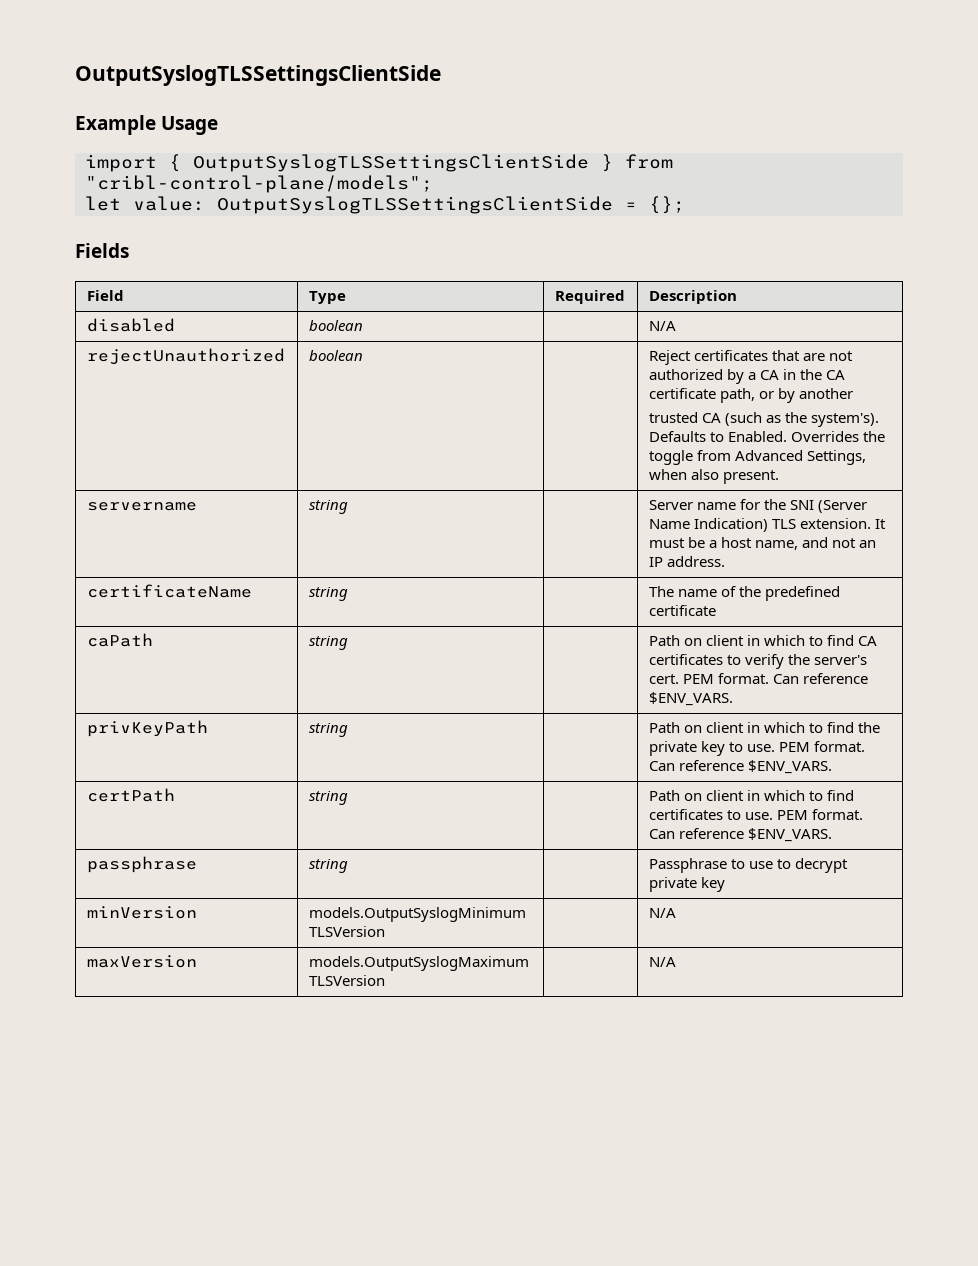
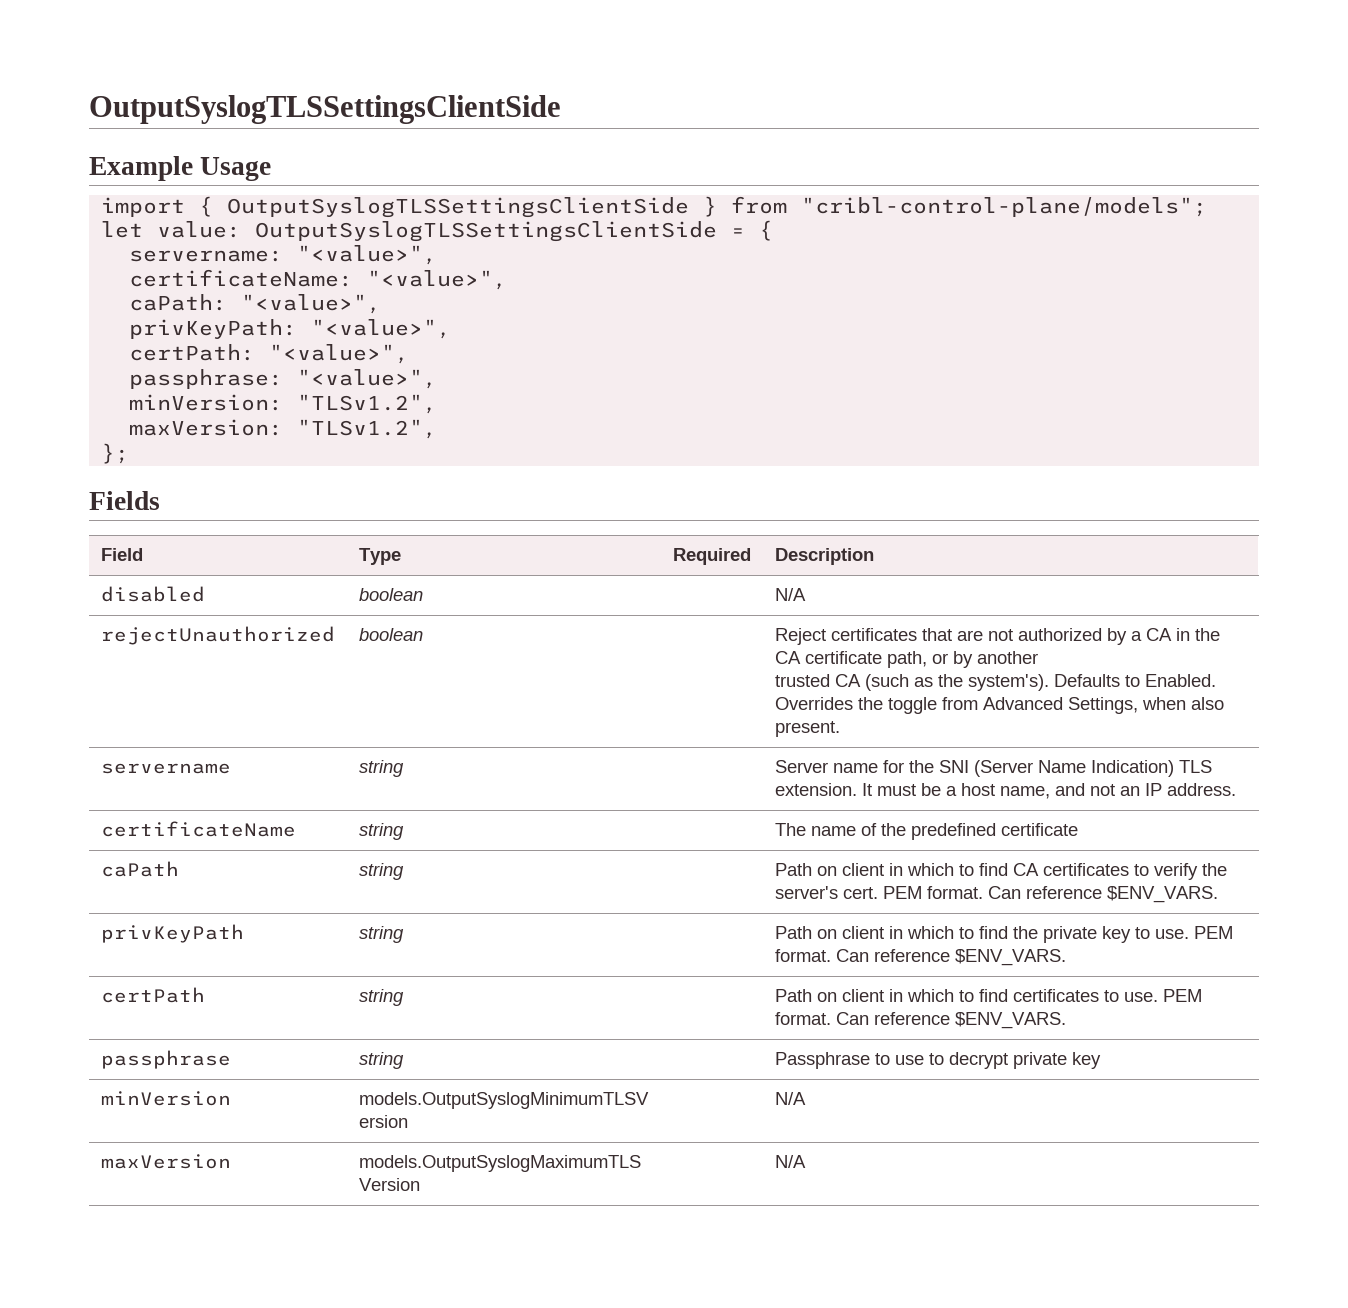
- let value: OutputSyslogTLSSettingsClientSide = {};
+ let value: OutputSyslogTLSSettingsClientSide = {
+ servername: "<value>",
+ certificateName: "<value>",
+ caPath: "<value>",
+ privKeyPath: "<value>",
+ certPath: "<value>",
+ passphrase: "<value>",
+ minVersion: "TLSv1.2",
+ maxVersion: "TLSv1.2",
+ };

